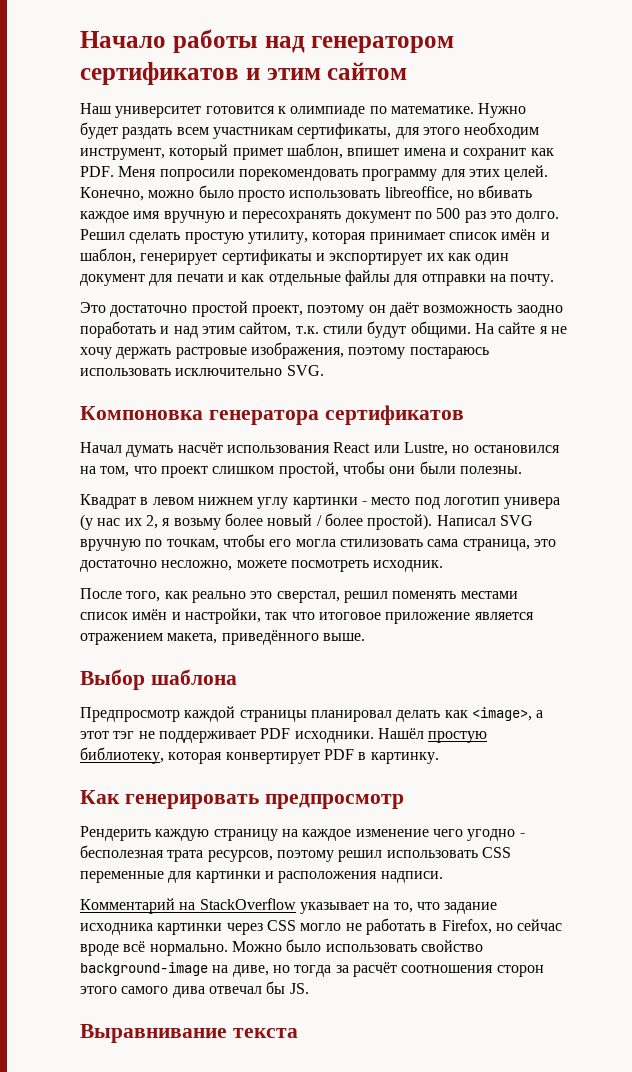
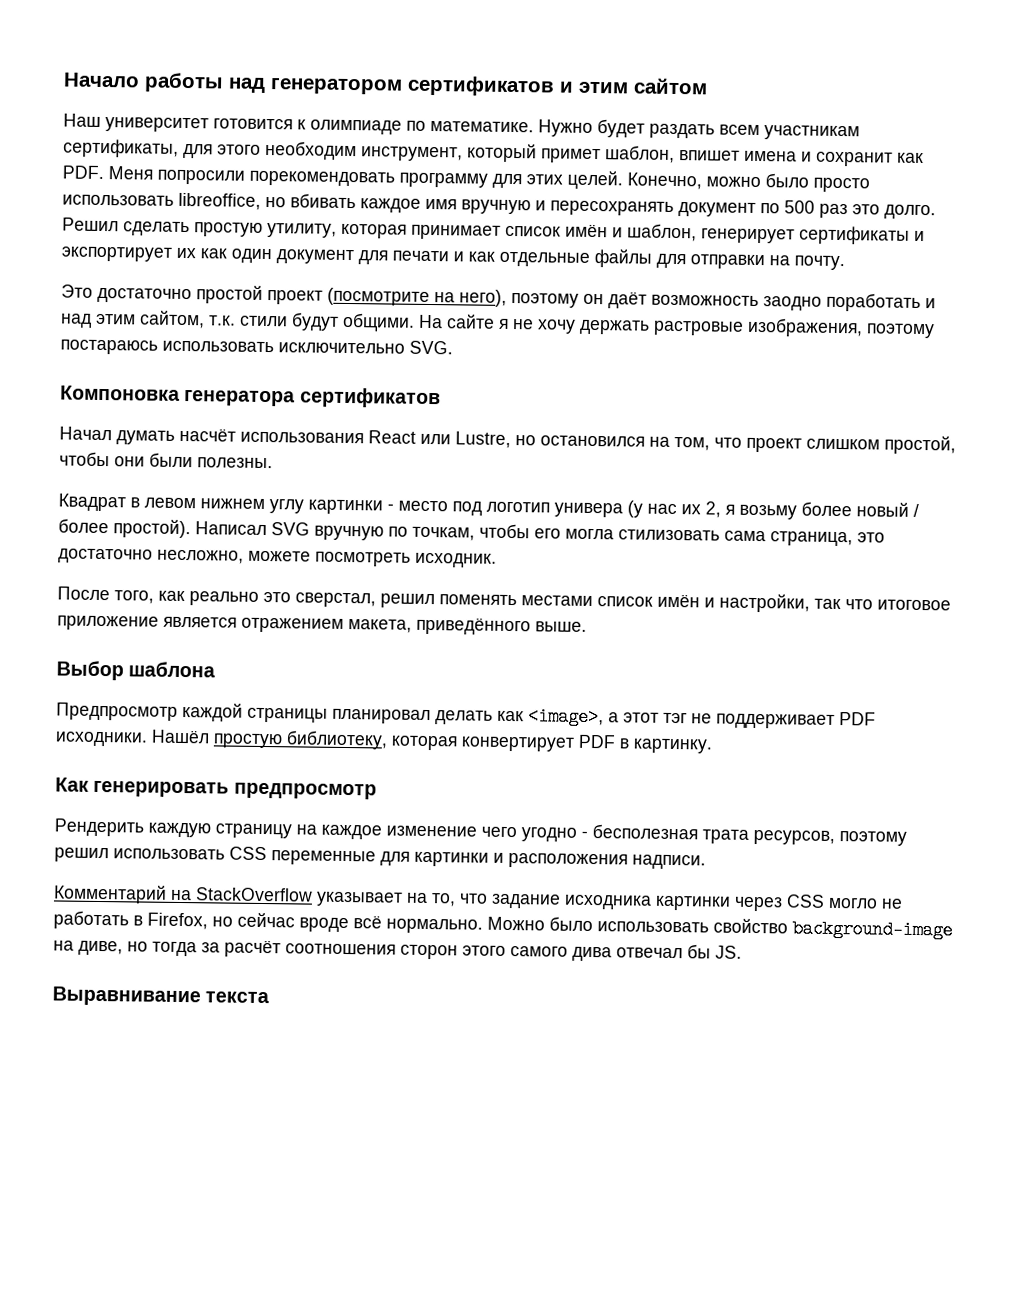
- Это достаточно простой проект, поэтому он даёт возможность заодно поработать и над этим сайтом, т.к. стили будут общими.
+ Это достаточно простой проект (посмотрите на него), поэтому он даёт возможность заодно поработать и над этим сайтом, т.к. стили будут общими.

